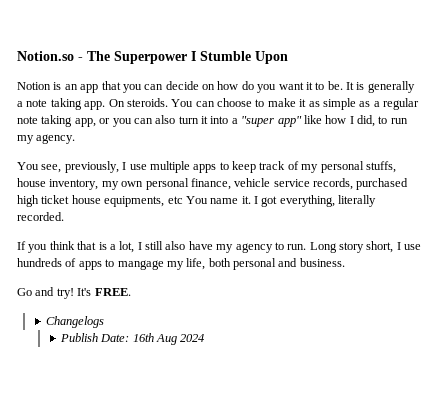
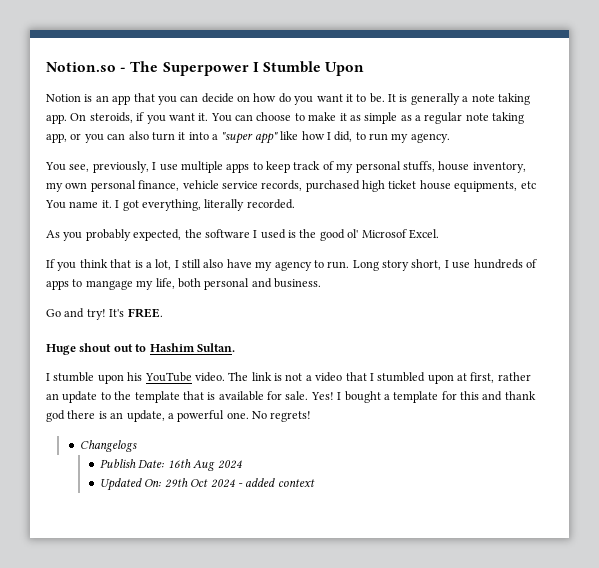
- On steroids.
+ On steroids, if you want it.
+ As you probably expected, the software I used is the good ol' Microsof Excel.
+ Huge shout out to Hashim Sultan.
+ I stumble upon his YouTube video. The link is not a video that I stumbled upon at first, rather an update to the template that is available for sale. Yes! I bought a template for this and thank god there is an update, a powerful one. No regrets!
+ Updated On: 29th Oct 2024 - added context

